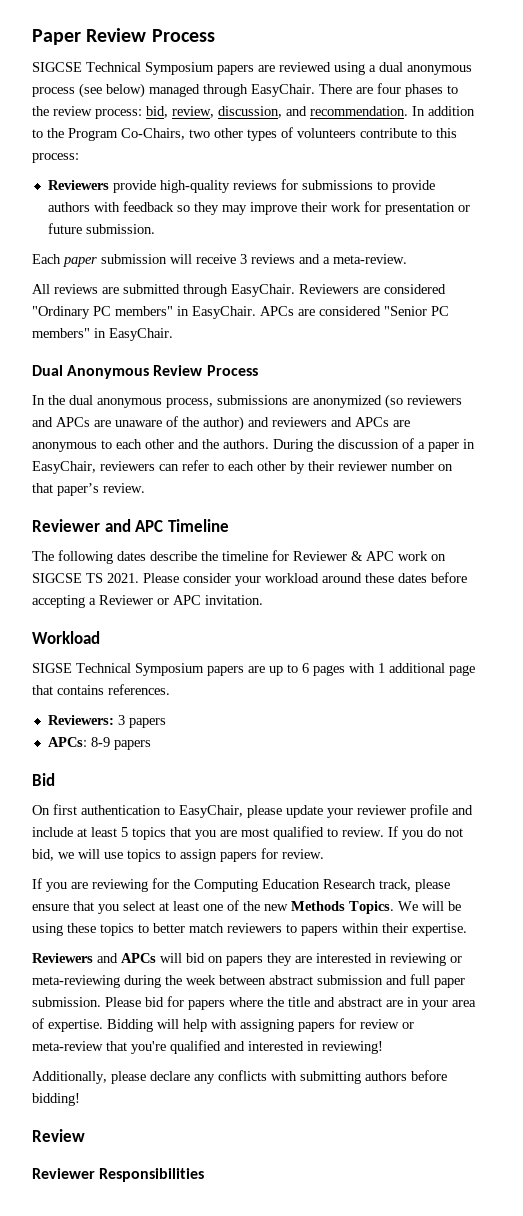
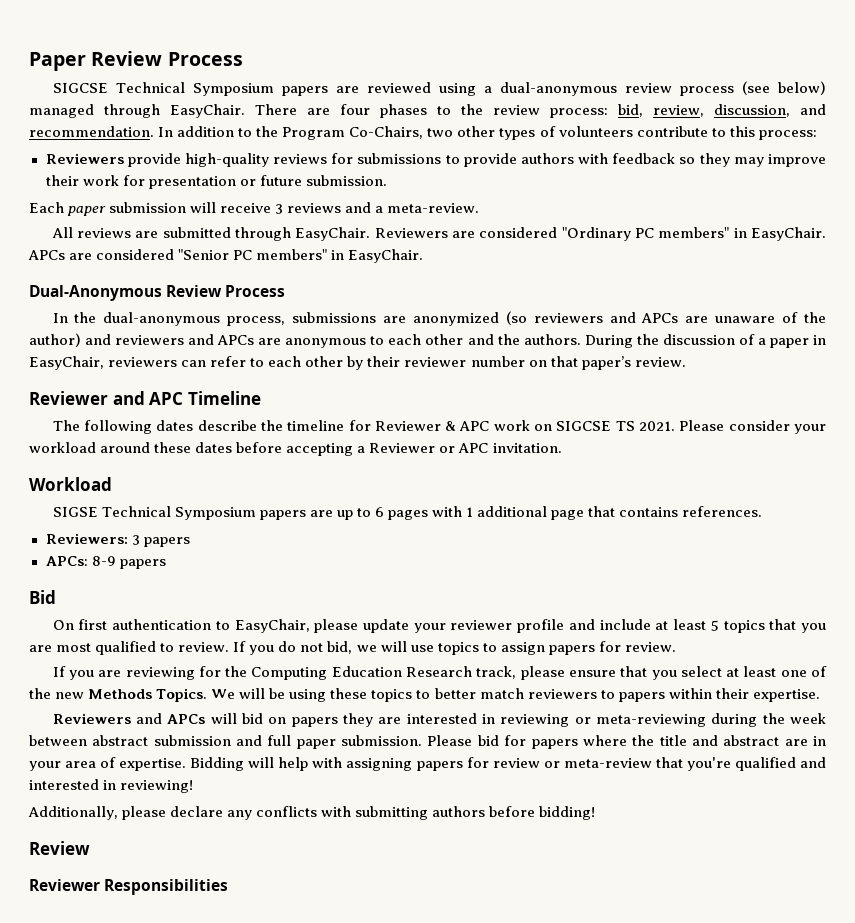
- SIGCSE Technical Symposium papers are reviewed using a dual anonymous process (see below) managed through EasyChair.
+ SIGCSE Technical Symposium papers are reviewed using a dual-anonymous review process (see below) managed through EasyChair.
- Dual Anonymous Review Process
+ Dual-Anonymous Review Process
- In the dual anonymous process, submissions are anonymized (so reviewers and APCs are unaware of the author) and reviewers and APCs are anonymous to each other and the authors.
+ In the dual-anonymous process, submissions are anonymized (so reviewers and APCs are unaware of the author) and reviewers and APCs are anonymous to each other and the authors.

